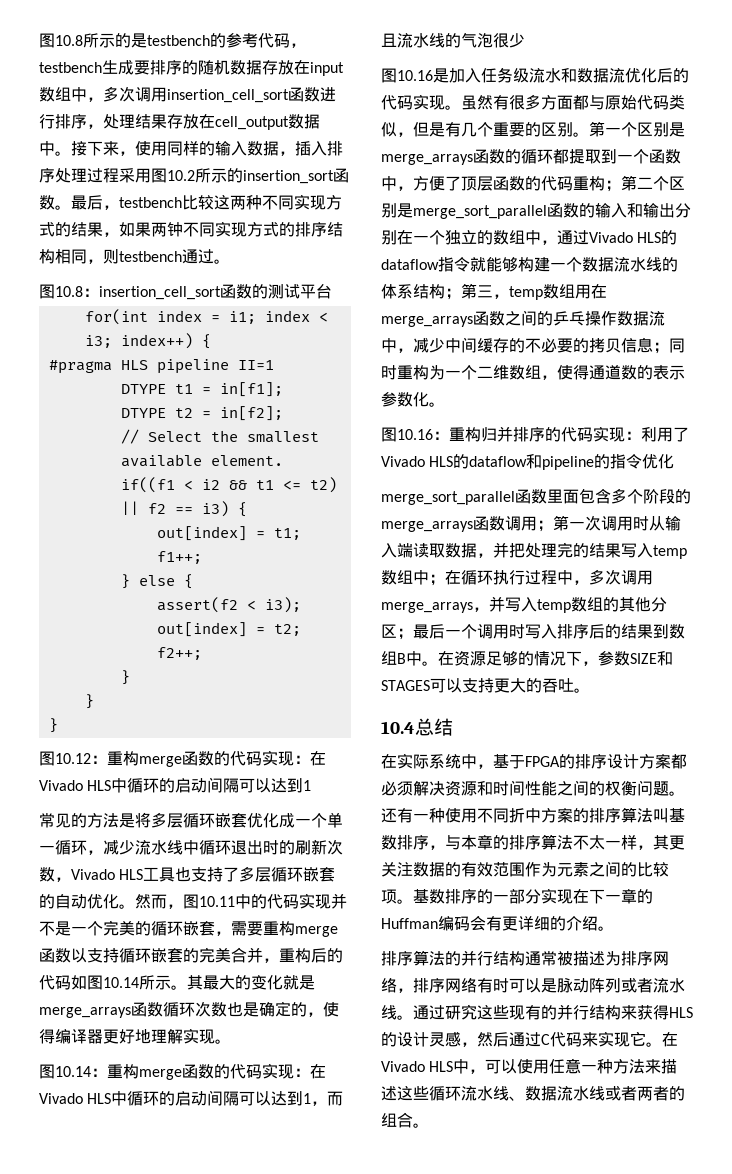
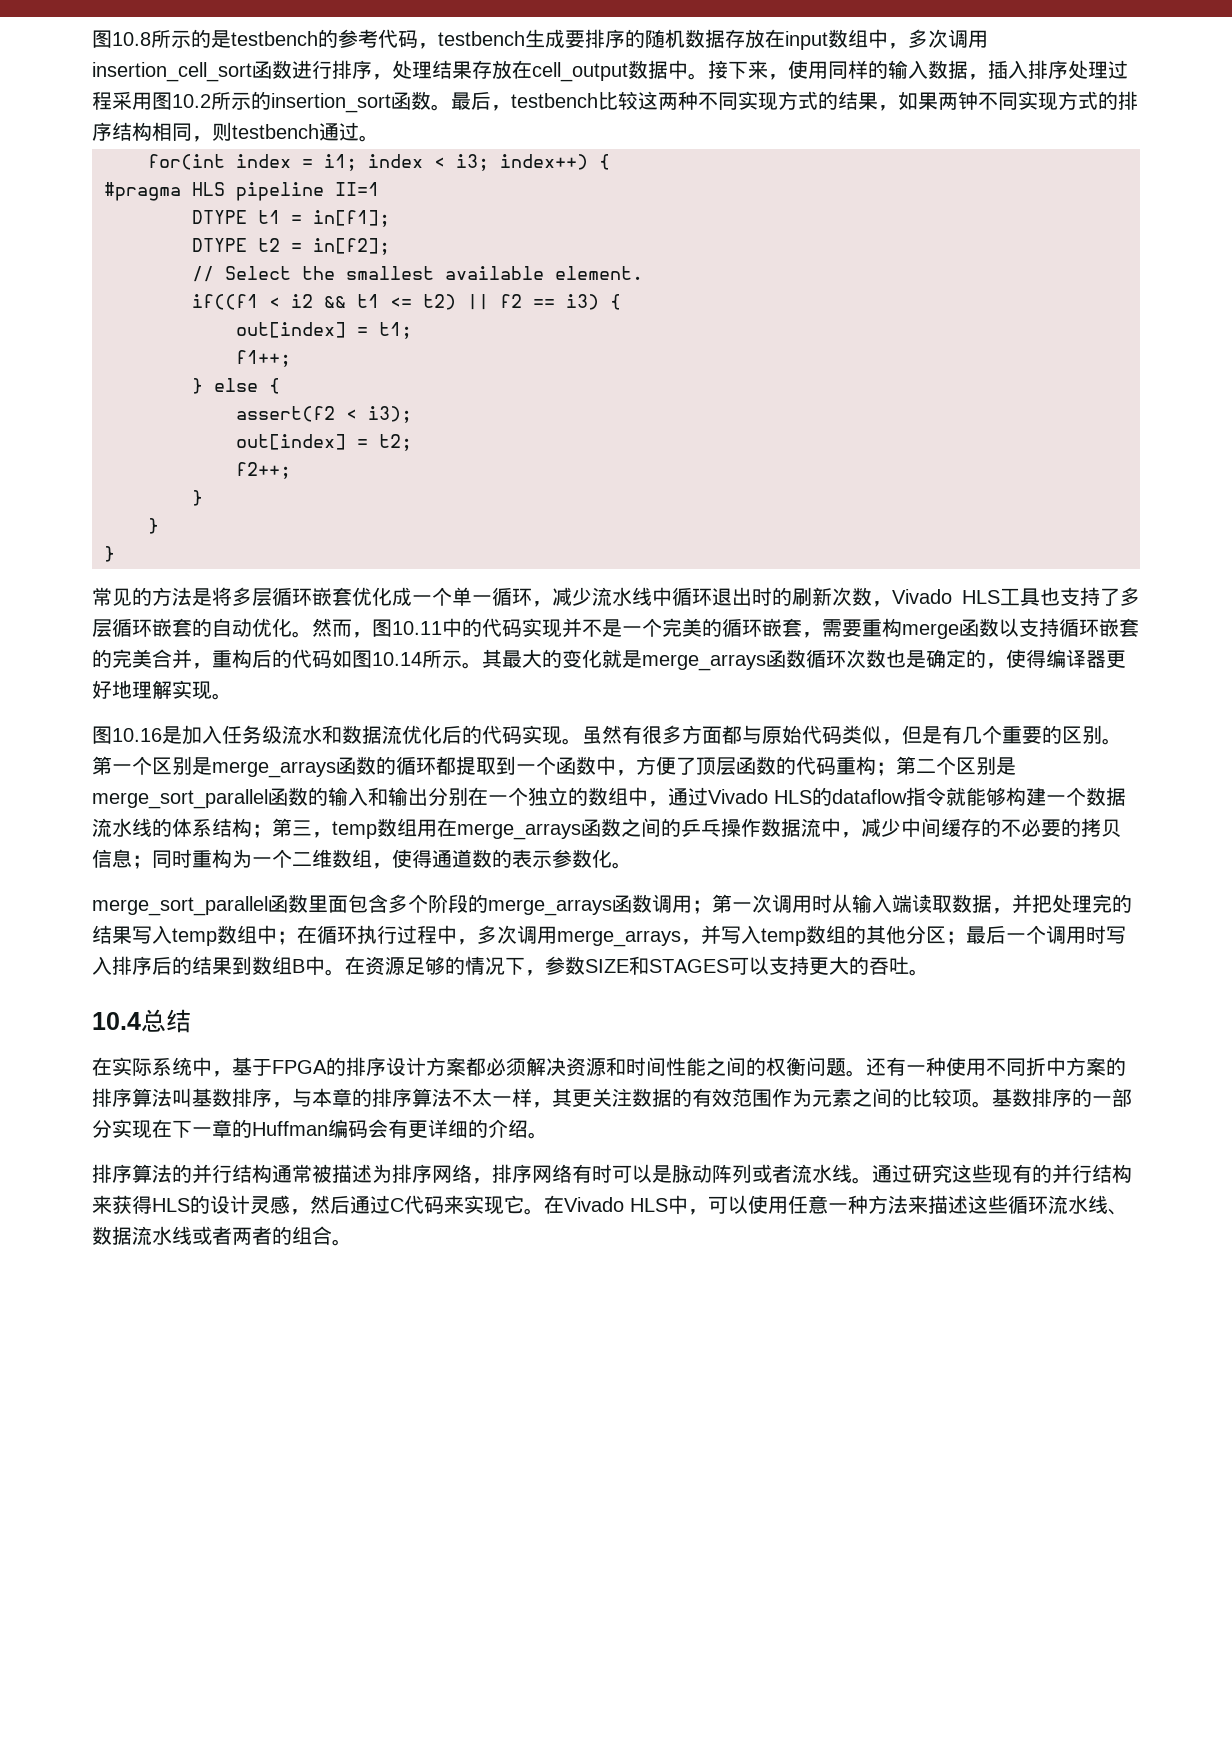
- 图10.8：insertion_cell_sort函数的测试平台
- 图10.12：重构merge函数的代码实现：在Vivado HLS中循环的启动间隔可以达到1
- 图10.14：重构merge函数的代码实现：在Vivado HLS中循环的启动间隔可以达到1，而且流水线的气泡很少
- 图10.16：重构归并排序的代码实现：利用了Vivado HLS的dataflow和pipeline的指令优化

